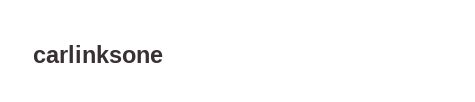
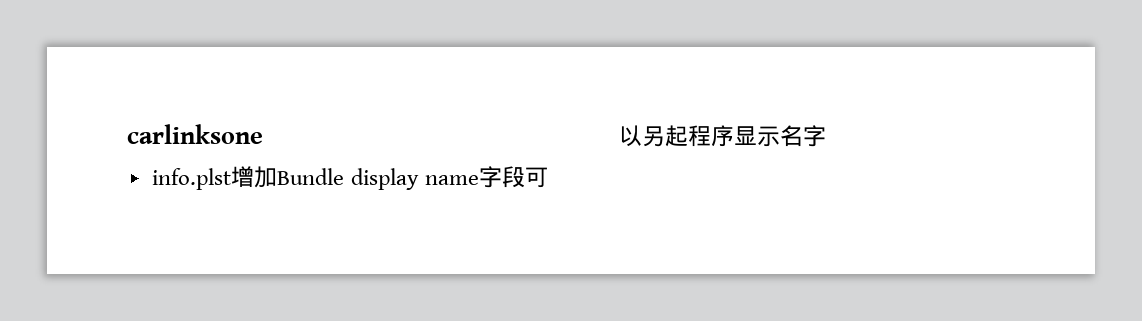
+ info.plst增加Bundle display name字段可以另起程序显示名字

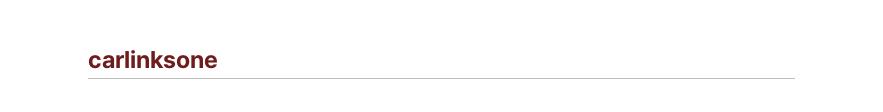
- info.plst增加Bundle display name字段可以另起程序显示名字

